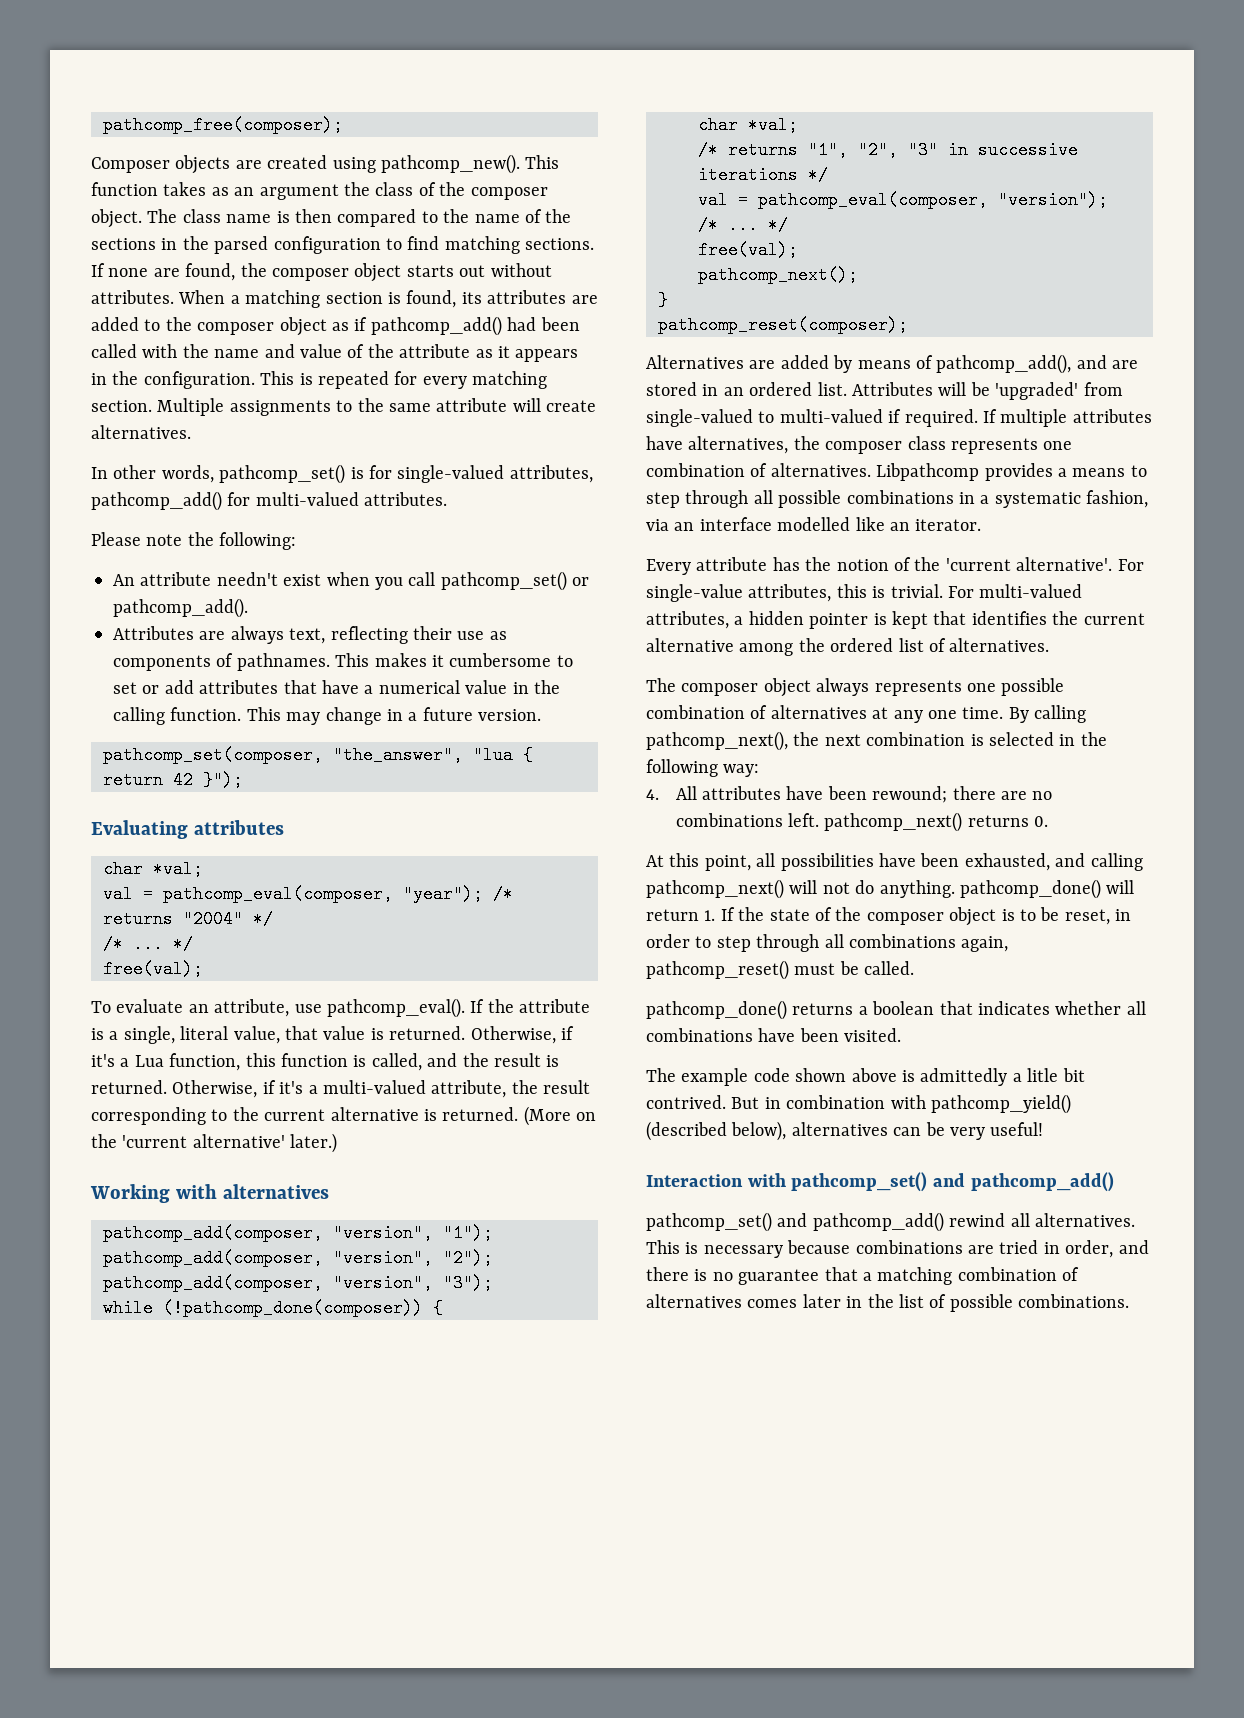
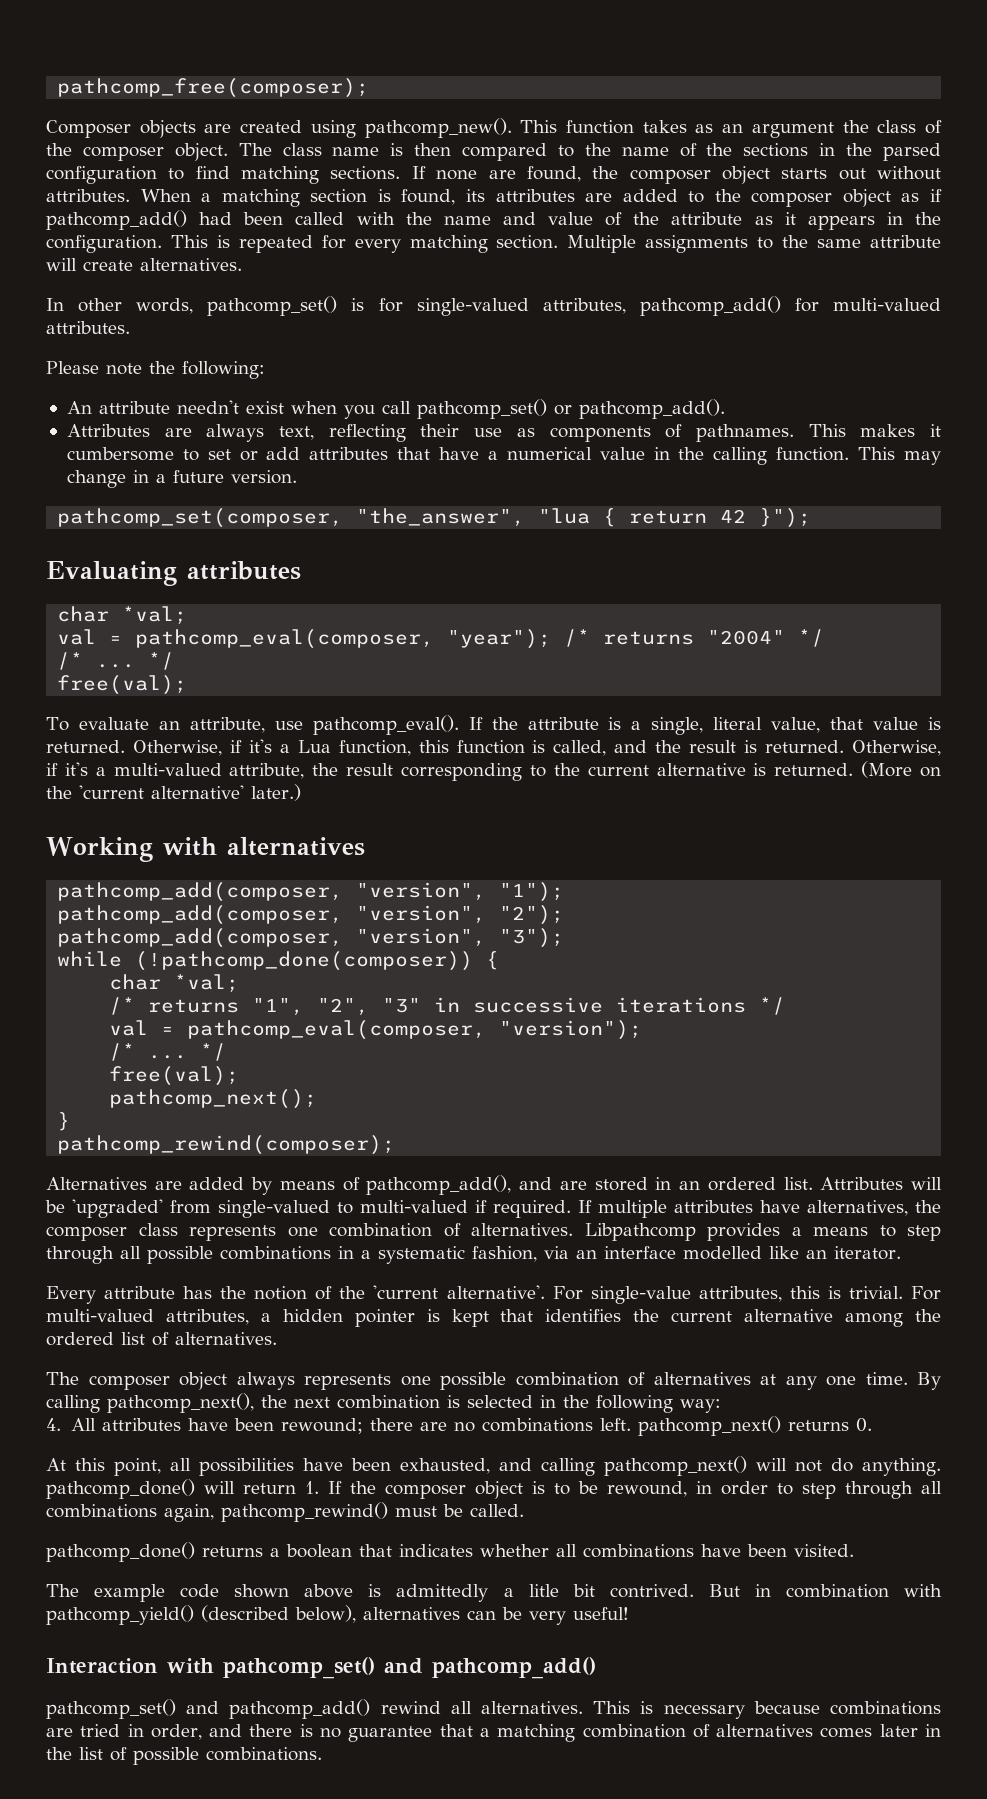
- pathcomp_reset(composer);
+ pathcomp_rewind(composer);
- At this point, all possibilities have been exhausted, and calling pathcomp_next() will not do anything. pathcomp_done() will return 1. If the state of the composer object is to be reset, in order to step through all combinations again, pathcomp_reset() must be called.
+ At this point, all possibilities have been exhausted, and calling pathcomp_next() will not do anything. pathcomp_done() will return 1. If the composer object is to be rewound, in order to step through all combinations again, pathcomp_rewind() must be called.

